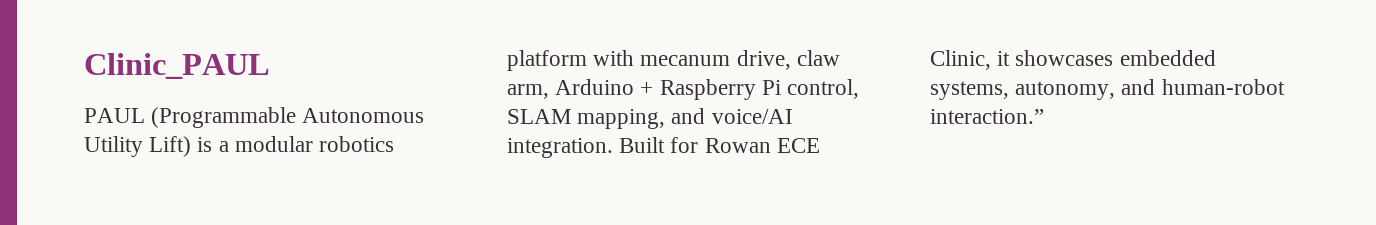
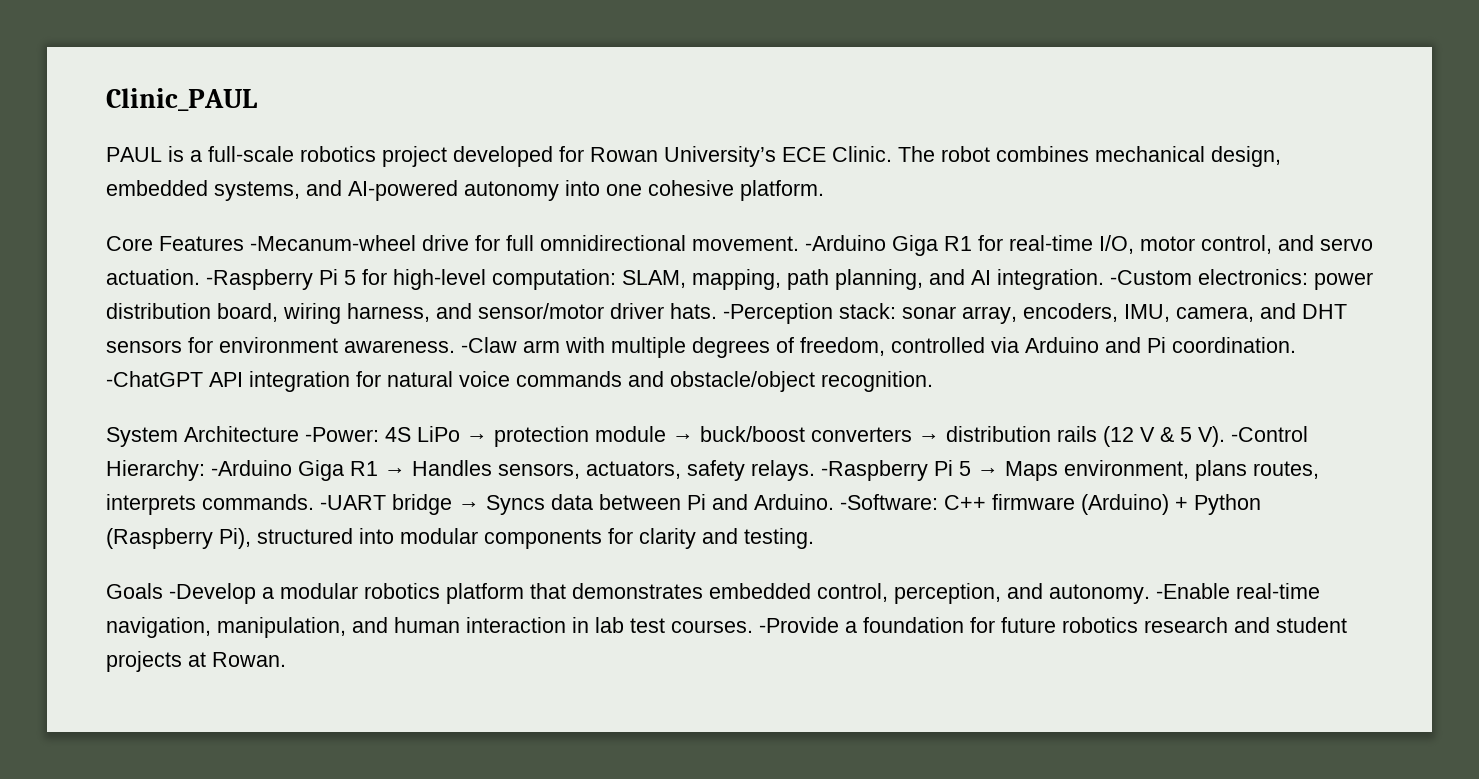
- PAUL (Programmable Autonomous Utility Lift) is a modular robotics platform with mecanum drive, claw arm, Arduino + Raspberry Pi control, SLAM mapping, and voice/AI integration. Built for Rowan ECE Clinic, it showcases embedded systems, autonomy, and human-robot interaction.”
+ PAUL is a full-scale robotics project developed for Rowan University’s ECE Clinic. The robot combines mechanical design, embedded systems, and AI-powered autonomy into one cohesive platform.
+ Core Features -Mecanum-wheel drive for full omnidirectional movement. -Arduino Giga R1 for real-time I/O, motor control, and servo actuation. -Raspberry Pi 5 for high-level computation: SLAM, mapping, path planning, and AI integration. -Custom electronics: power distribution board, wiring harness, and sensor/motor driver hats. -Perception stack: sonar array, encoders, IMU, camera, and DHT sensors for environment awareness. -Claw arm with multiple degrees of freedom, controlled via Arduino and Pi coordination. -ChatGPT API integration for natural voice commands and obstacle/object recognition.
+ System Architecture -Power: 4S LiPo → protection module → buck/boost converters → distribution rails (12 V & 5 V). -Control Hierarchy: -Arduino Giga R1 → Handles sensors, actuators, safety relays. -Raspberry Pi 5 → Maps environment, plans routes, interprets commands. -UART bridge → Syncs data between Pi and Arduino. -Software: C++ firmware (Arduino) + Python (Raspberry Pi), structured into modular components for clarity and testing.
+ Goals -Develop a modular robotics platform that demonstrates embedded control, perception, and autonomy. -Enable real-time navigation, manipulation, and human interaction in lab test courses. -Provide a foundation for future robotics research and student projects at Rowan.

